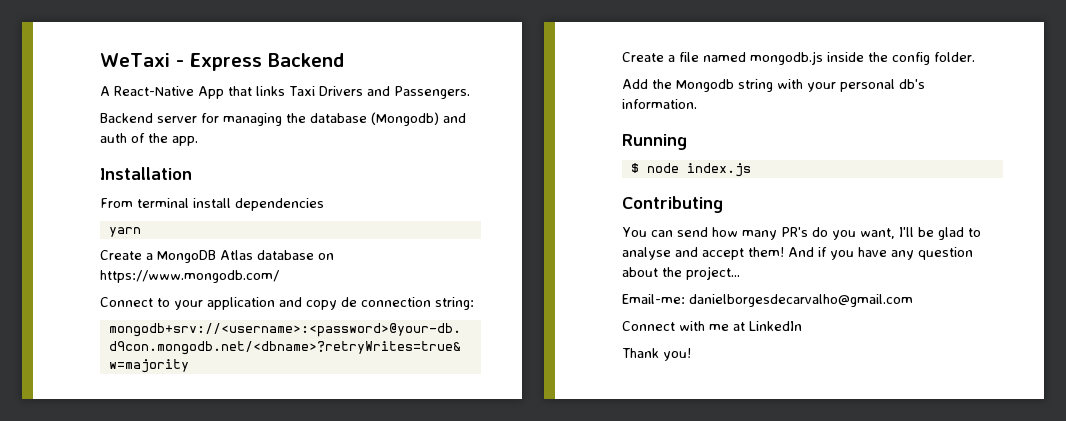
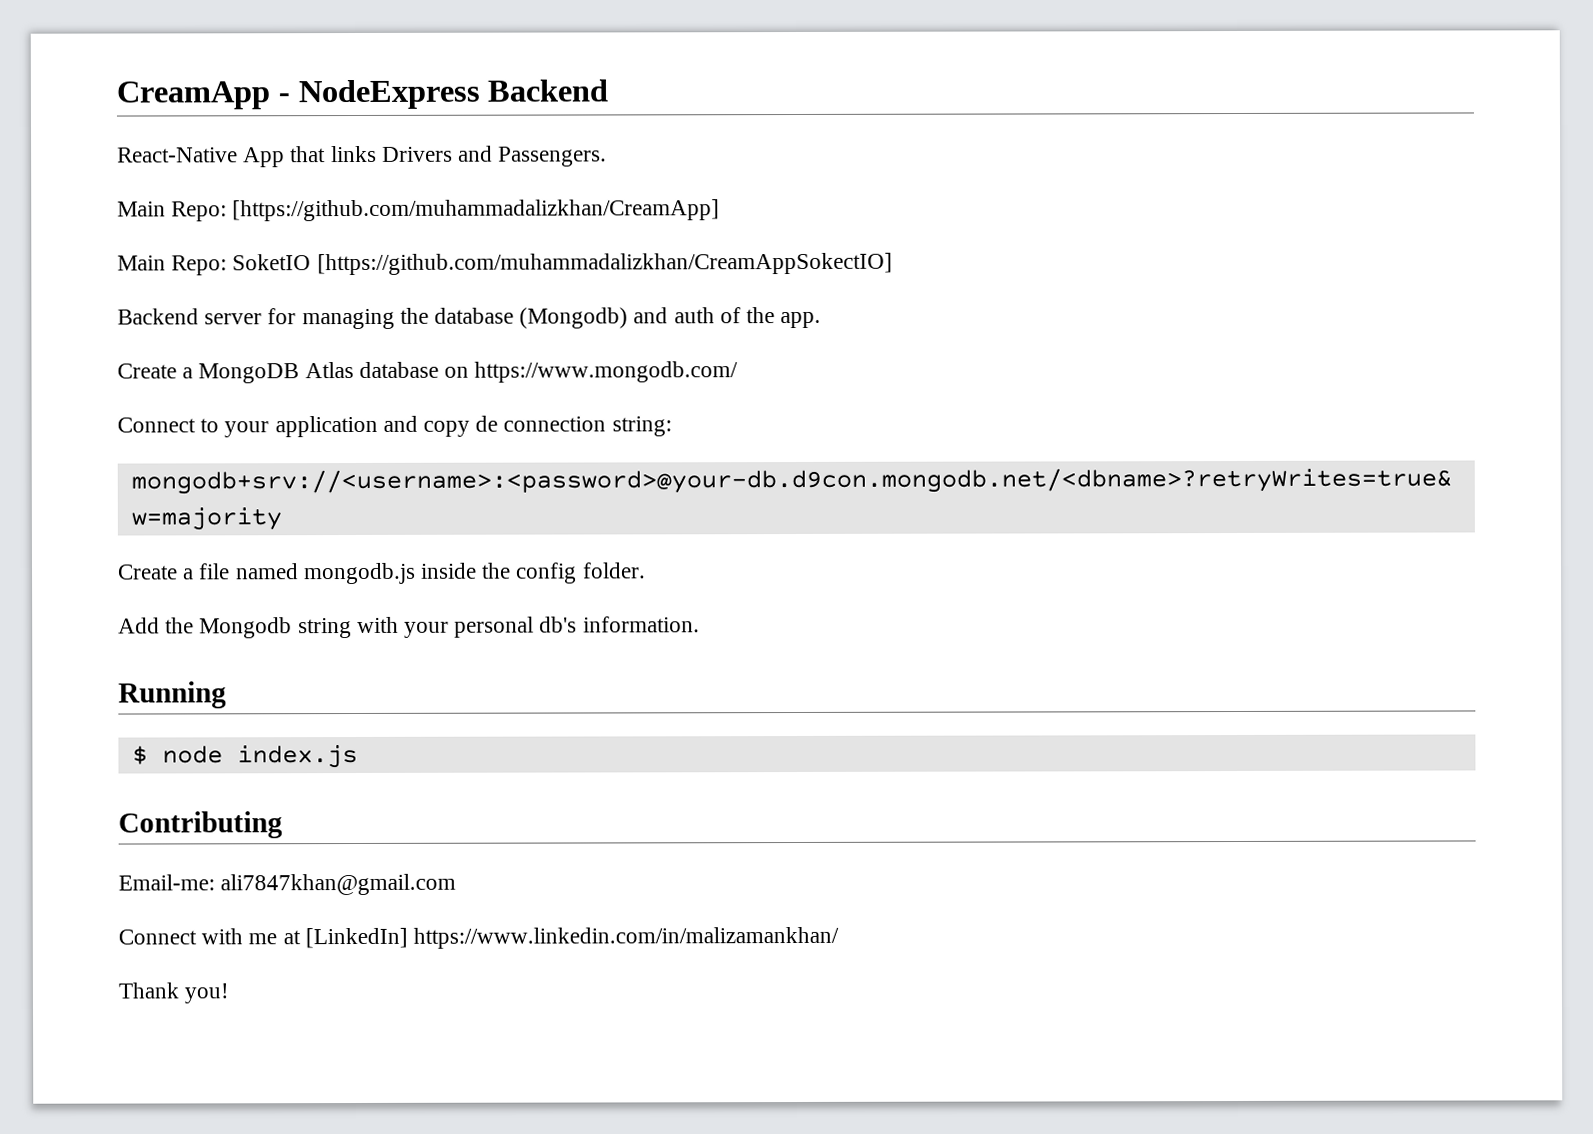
- WeTaxi - Express Backend
+ CreamApp - NodeExpress Backend
- A React-Native App that links Taxi Drivers and Passengers.
+ React-Native App that links Drivers and Passengers.
+ Main Repo: [https://github.com/muhammadalizkhan/CreamApp]
+ Main Repo: SoketIO [https://github.com/muhammadalizkhan/CreamAppSokectIO]
- Installation
- From terminal install dependencies
- yarn
- You can send how many PR's do you want, I'll be glad to analyse and accept them! And if you have any question about the project...
- Email-me: danielborgesdecarvalho@gmail.com
+ Email-me: ali7847khan@gmail.com
- Connect with me at LinkedIn
+ Connect with me at [LinkedIn] https://www.linkedin.com/in/malizamankhan/

